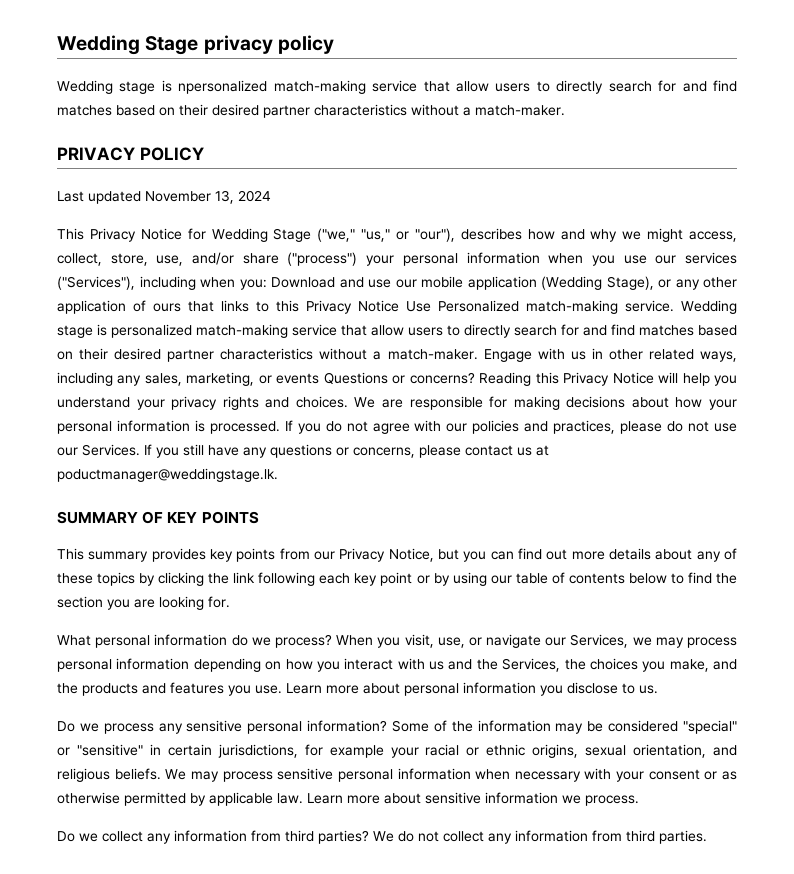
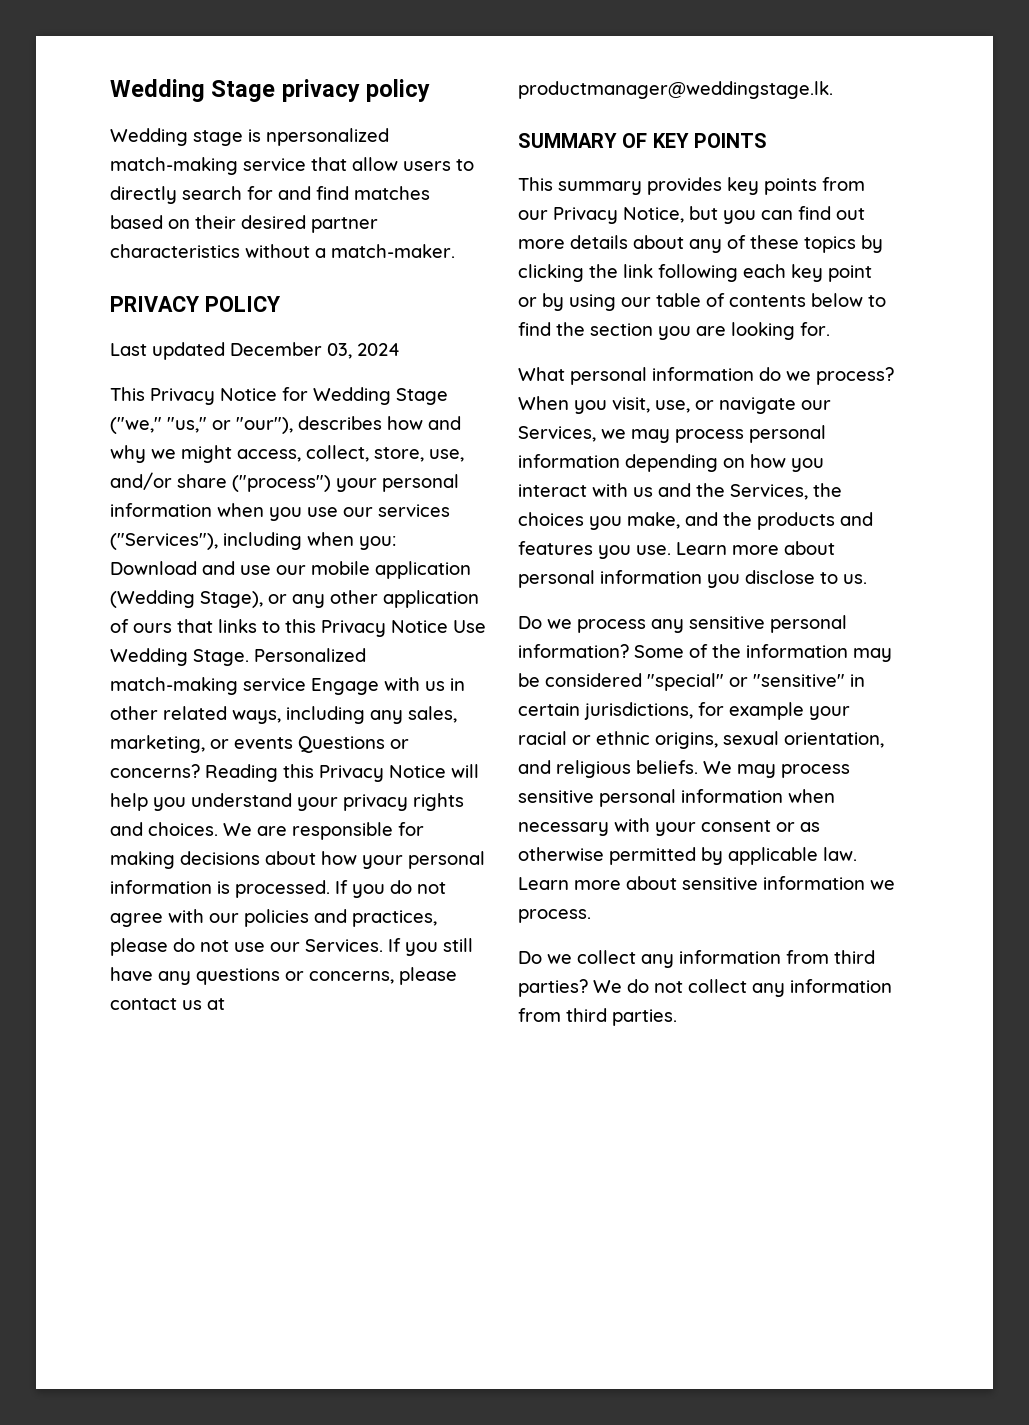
- Last updated November 13, 2024
+ Last updated December 03, 2024
- Download and use our mobile application (Wedding Stage), or any other application of ours that links to this Privacy Notice Use Personalized match-making service. Wedding stage is personalized match-making service that allow users to directly search for and find matches based on their desired partner characteristics without a match-maker. Engage with us in other related ways, including any sales, marketing, or events Questions or concerns?
+ Download and use our mobile application (Wedding Stage), or any other application of ours that links to this Privacy Notice Use Wedding Stage. Personalized match-making service Engage with us in other related ways, including any sales, marketing, or events Questions or concerns?
- If you still have any questions or concerns, please contact us at poductmanager@weddingstage.lk.
+ If you still have any questions or concerns, please contact us at productmanager@weddingstage.lk.

